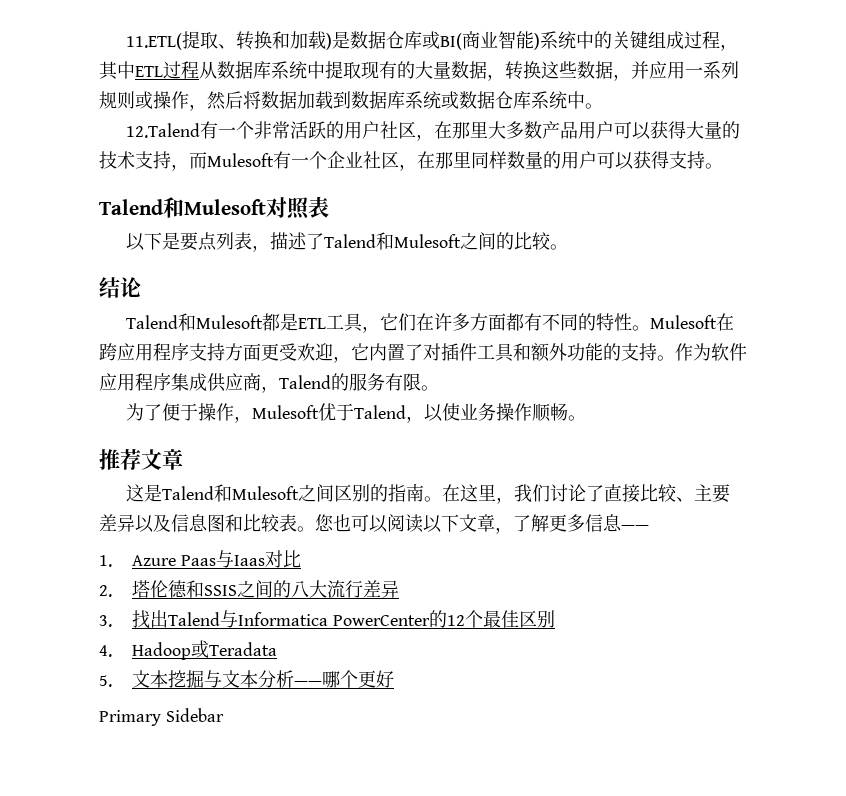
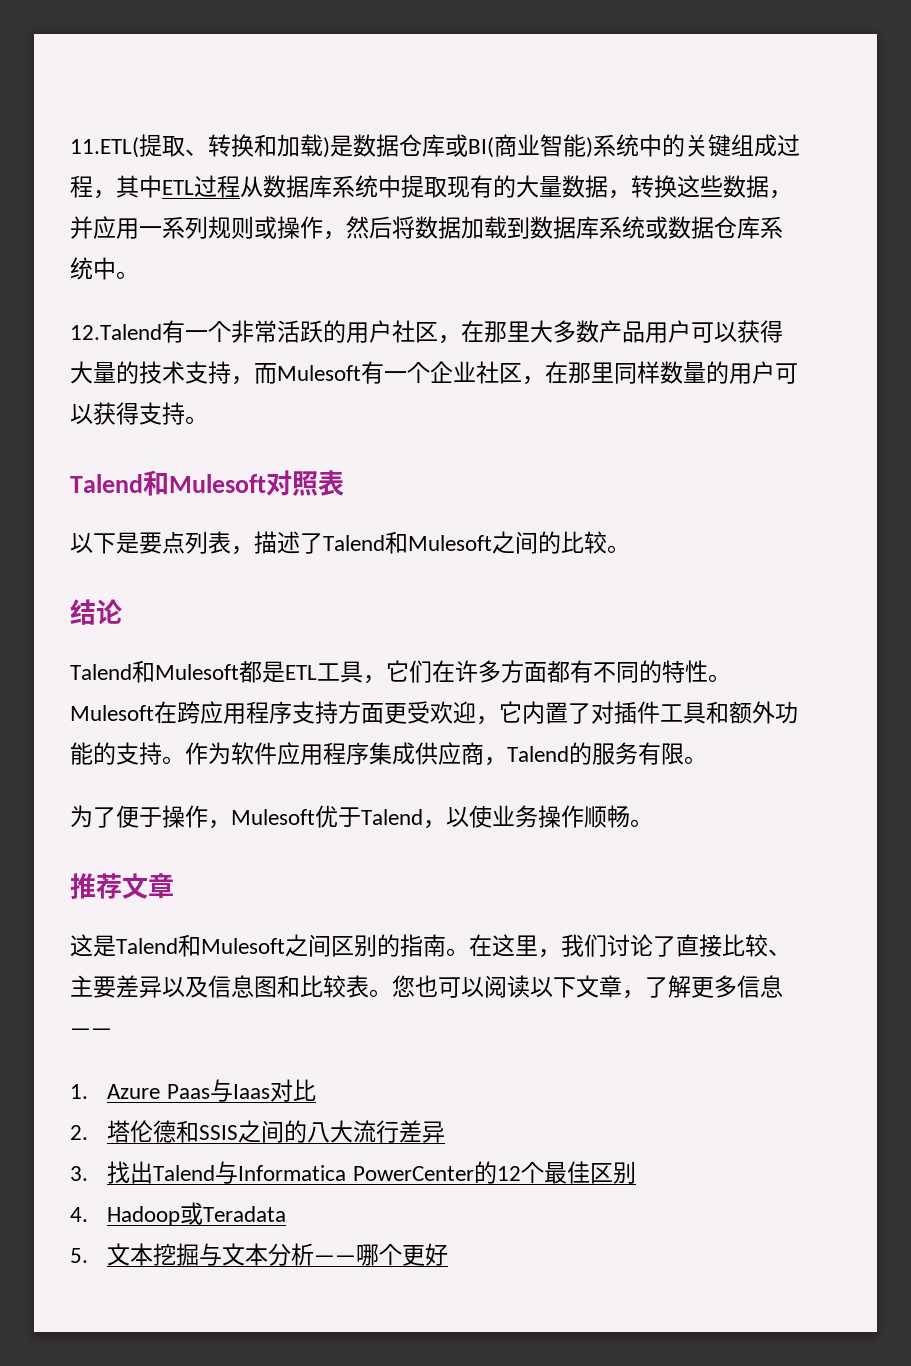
- Primary Sidebar

